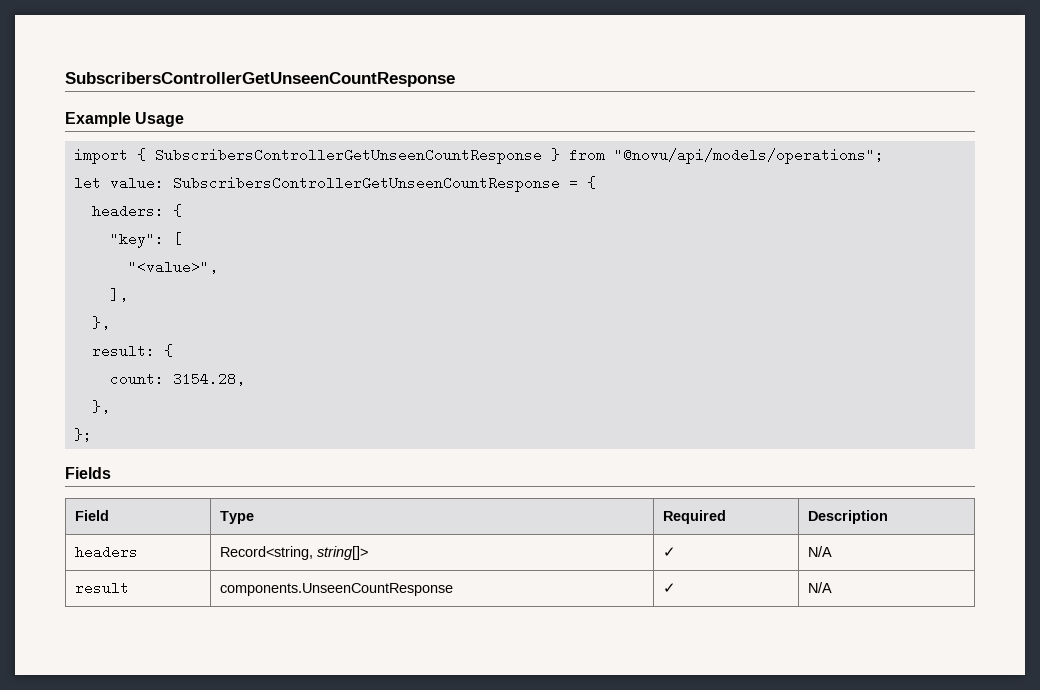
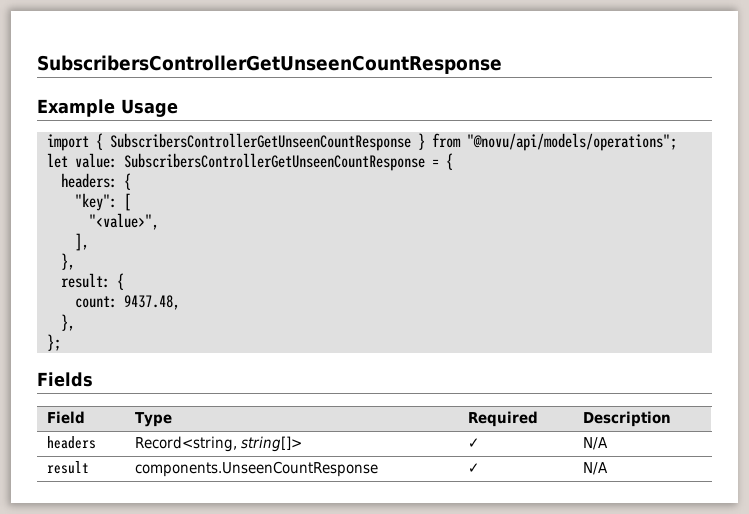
- count: 3154.28,
+ count: 9437.48,

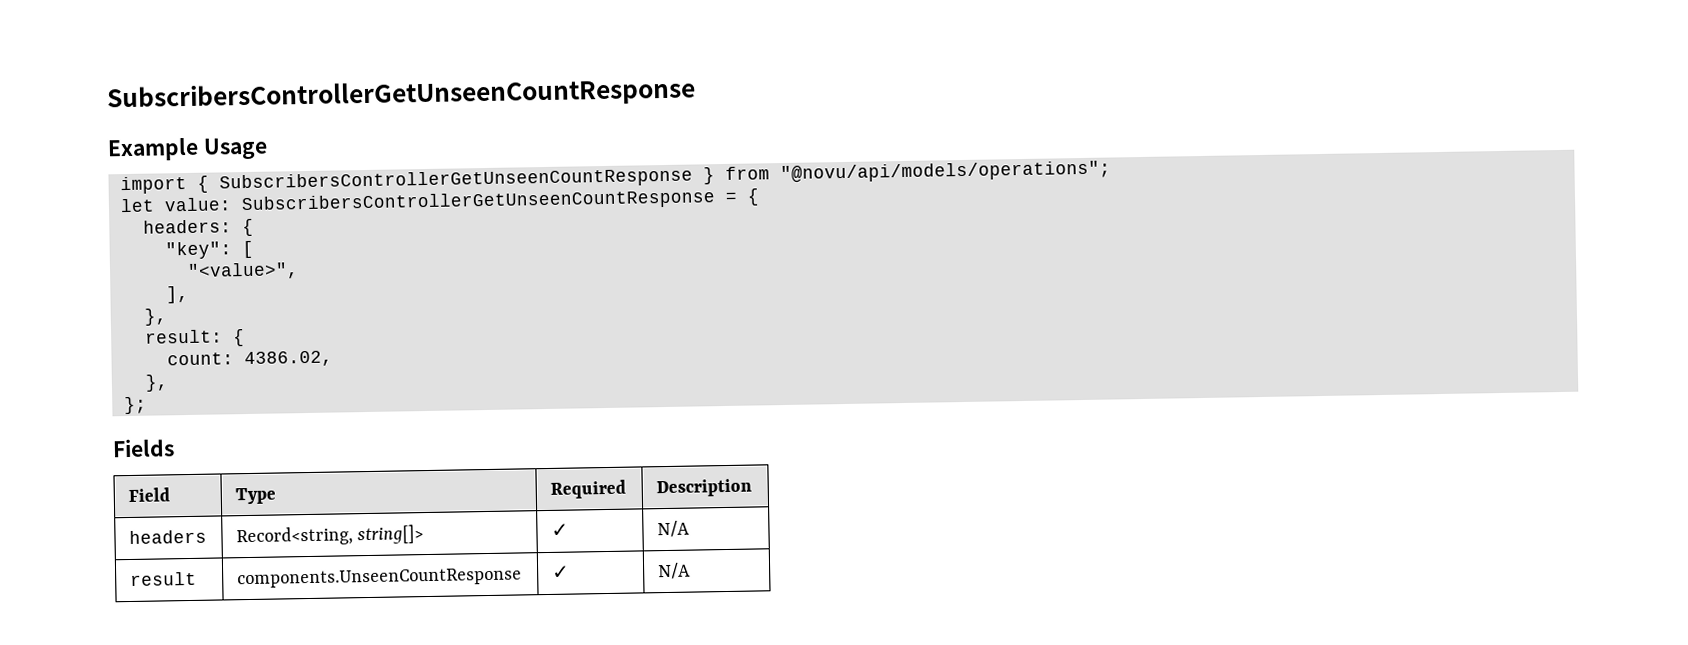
- count: 9437.48,
+ count: 4386.02,

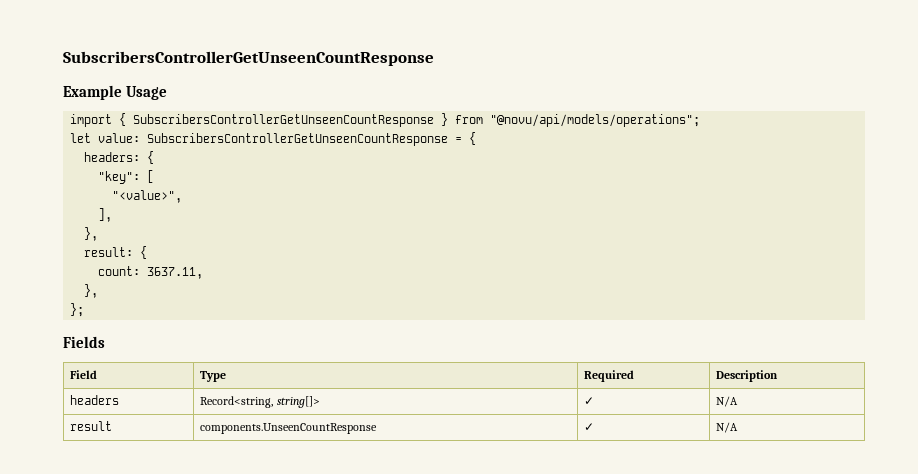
- count: 4386.02,
+ count: 3637.11,

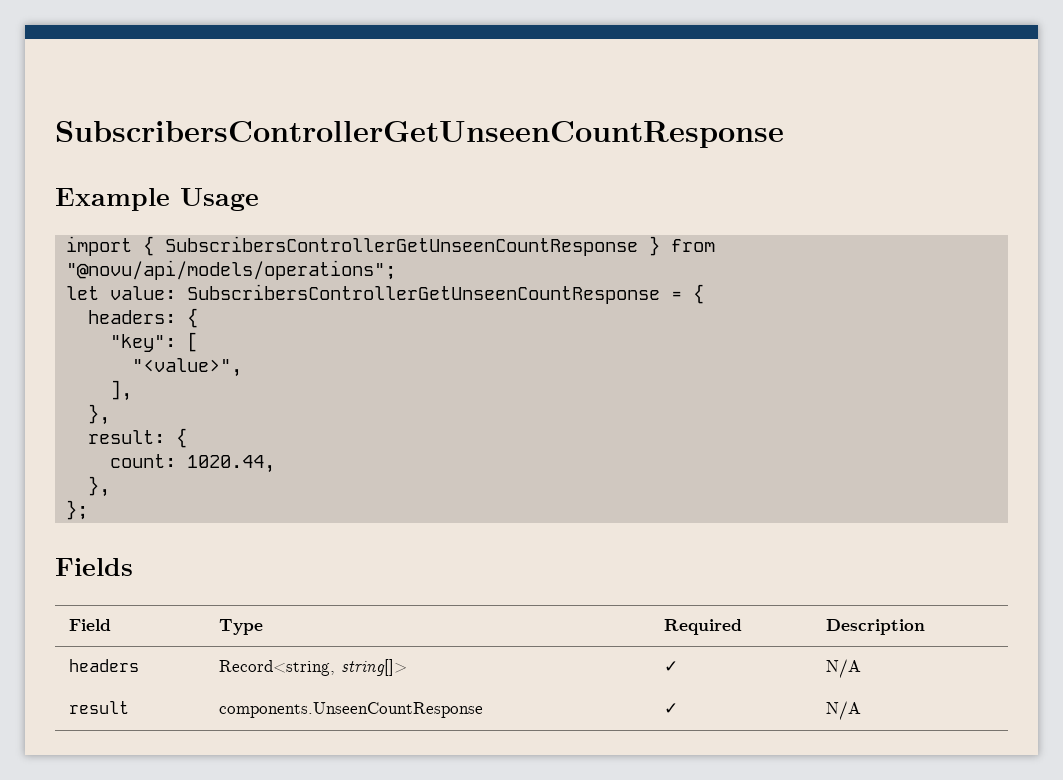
- count: 3637.11,
+ count: 1020.44,

